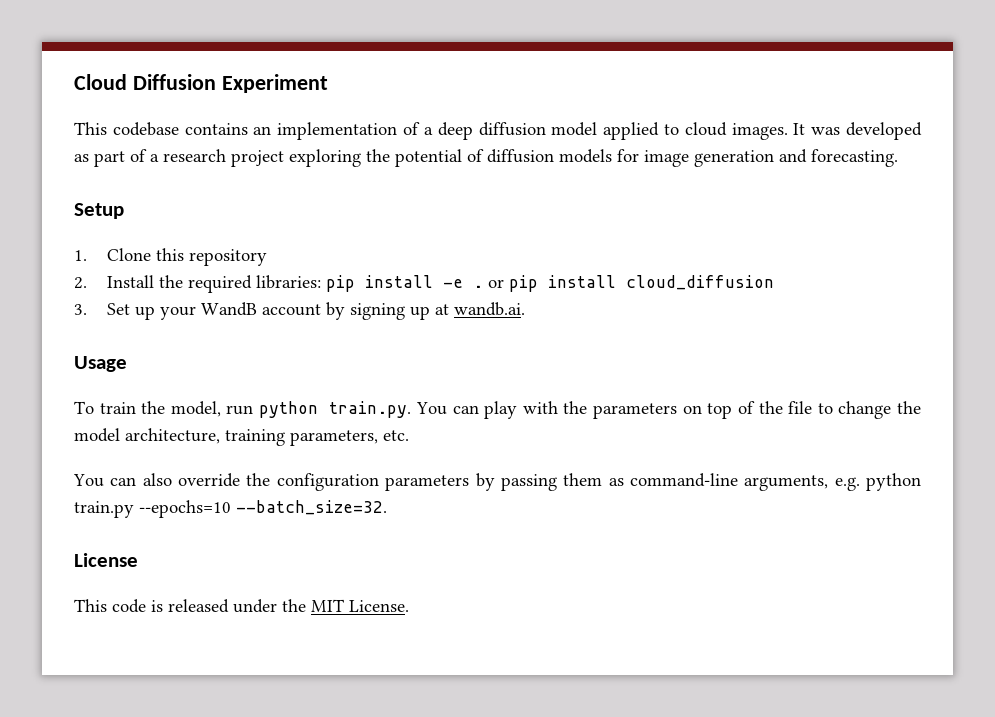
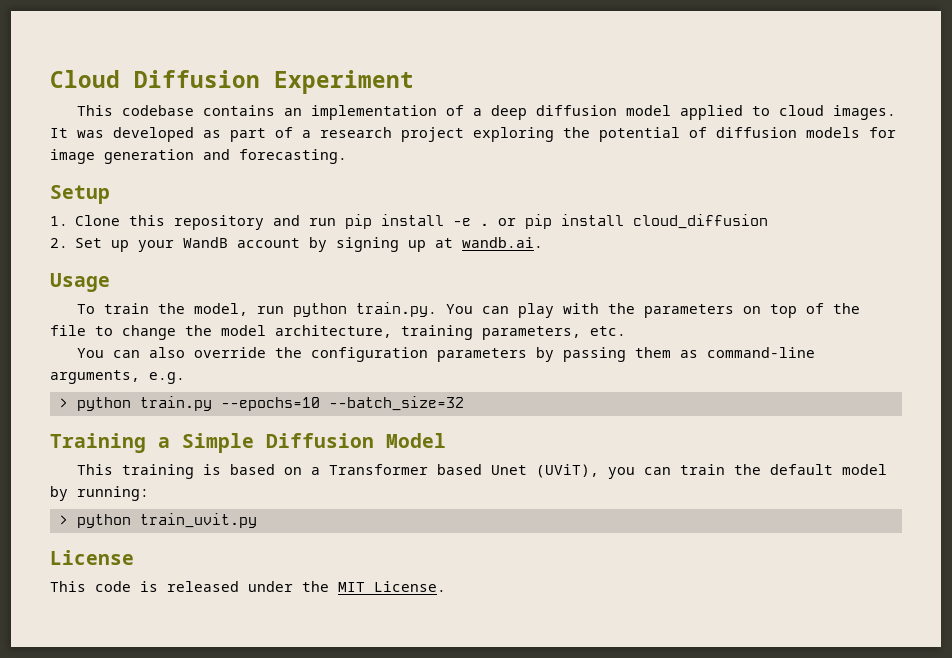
- 1. Clone this repository
- 2. Install the required libraries: pip install -e . or pip install cloud_diffusion
+ 1. Clone this repository and run pip install -e . or pip install cloud_diffusion
- 3. Set up your WandB account by signing up at wandb.ai.
+ 2. Set up your WandB account by signing up at wandb.ai.
- You can also override the configuration parameters by passing them as command-line arguments, e.g. python train.py --epochs=10 --batch_size=32.
+ You can also override the configuration parameters by passing them as command-line arguments, e.g.
+ > python train.py --epochs=10 --batch_size=32
+ Training a Simple Diffusion Model
+ This training is based on a Transformer based Unet (UViT), you can train the default model by running:
+ > python train_uvit.py

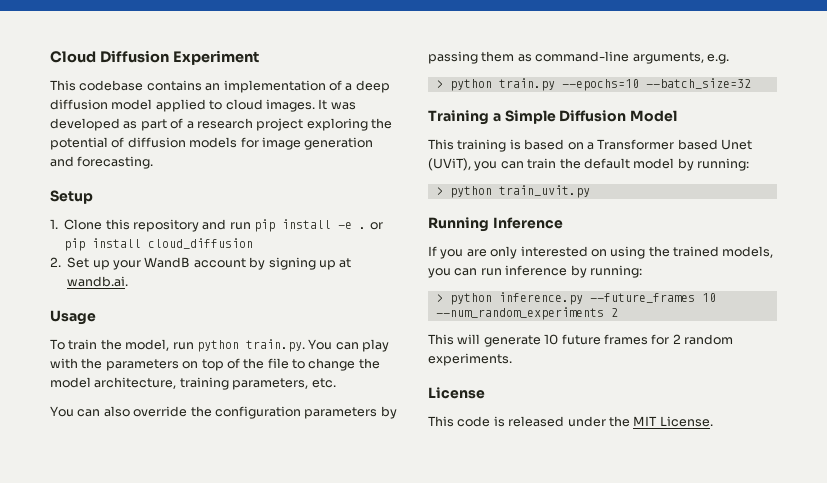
+ Running Inference
+ If you are only interested on using the trained models, you can run inference by running:
+ > python inference.py --future_frames 10 --num_random_experiments 2
+ This will generate 10 future frames for 2 random experiments.

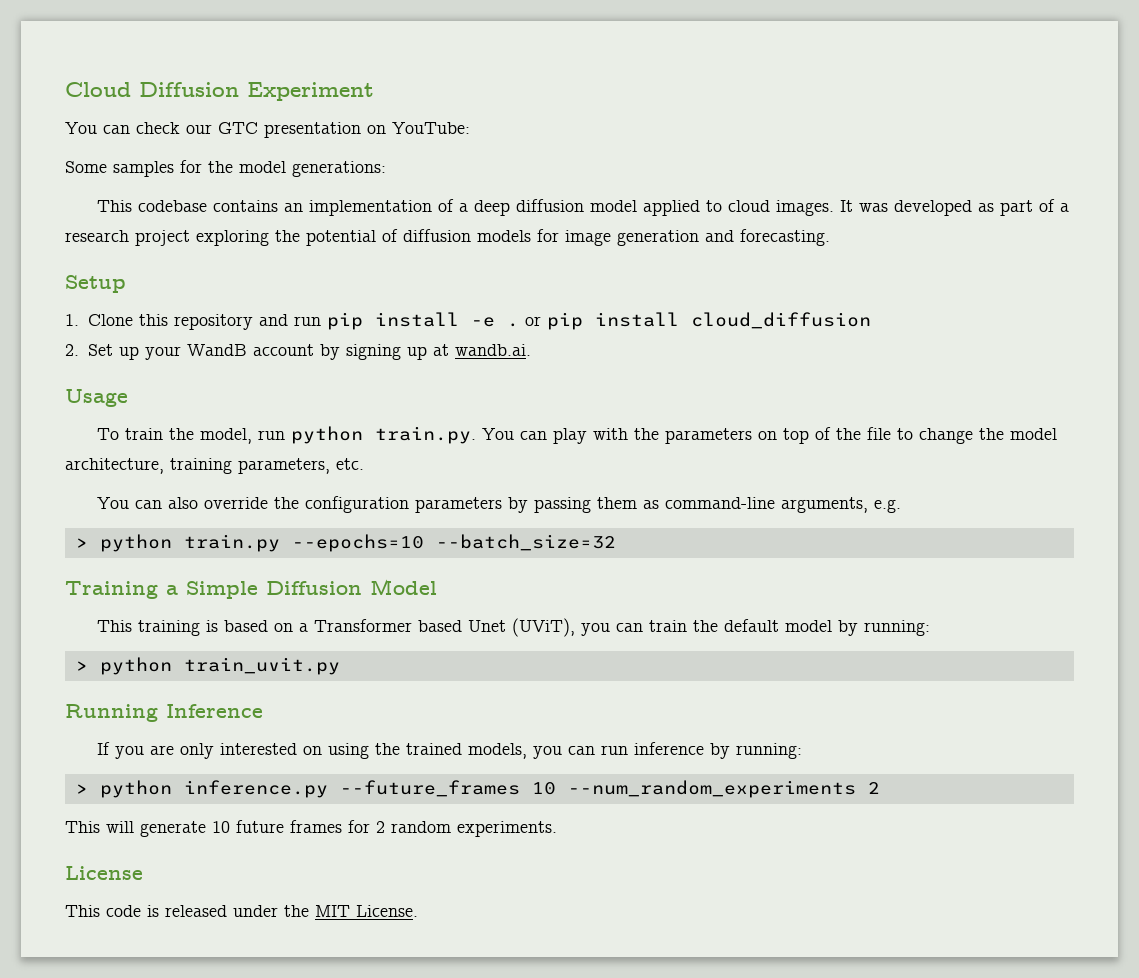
+ You can check our GTC presentation on YouTube:
+ Some samples for the model generations:

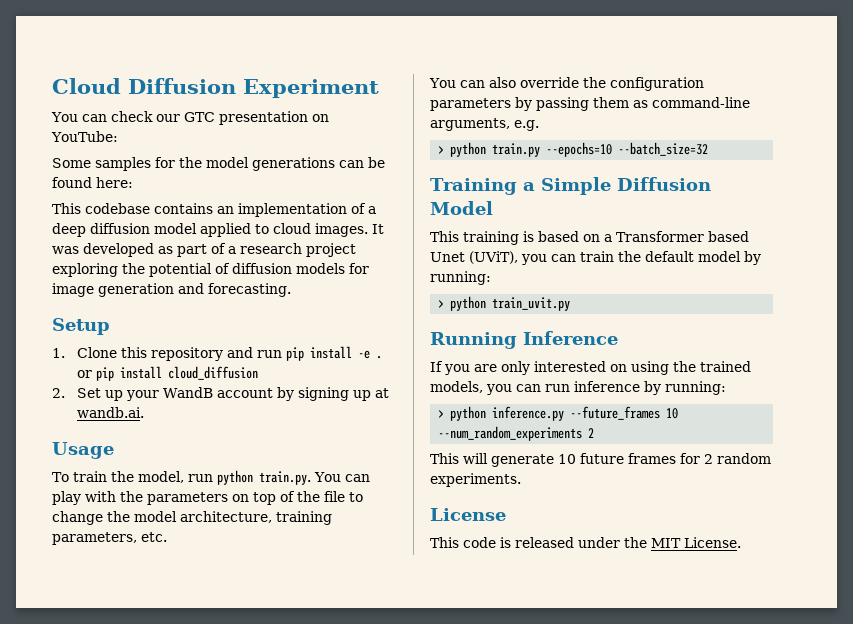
- Some samples for the model generations:
+ Some samples for the model generations can be found here:

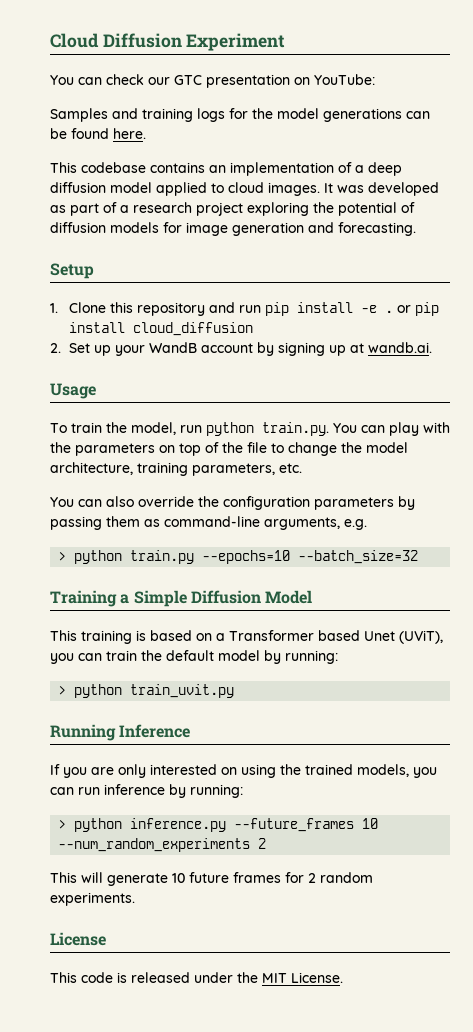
- Some samples for the model generations can be found here:
+ Samples and training logs for the model generations can be found here.

